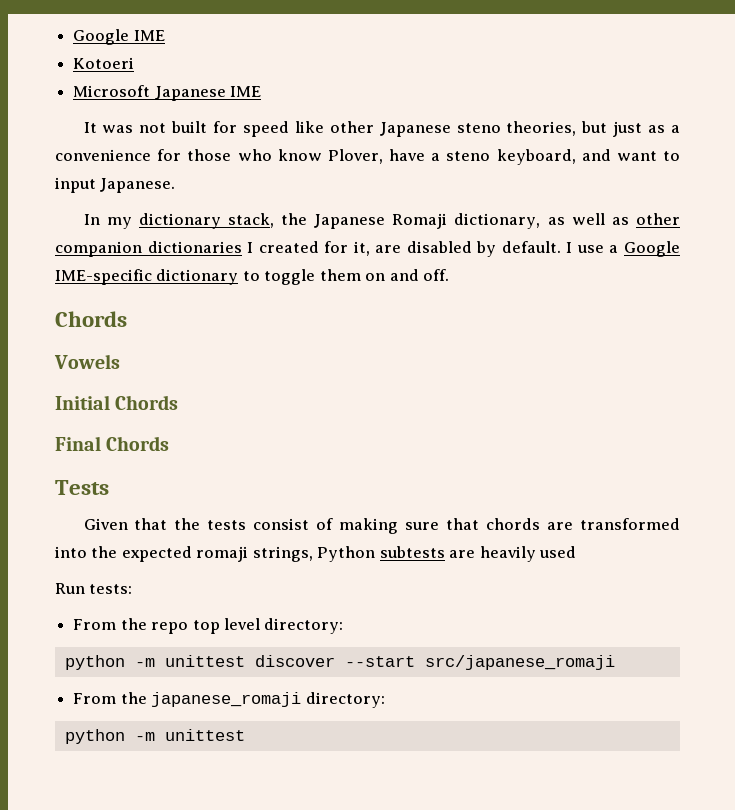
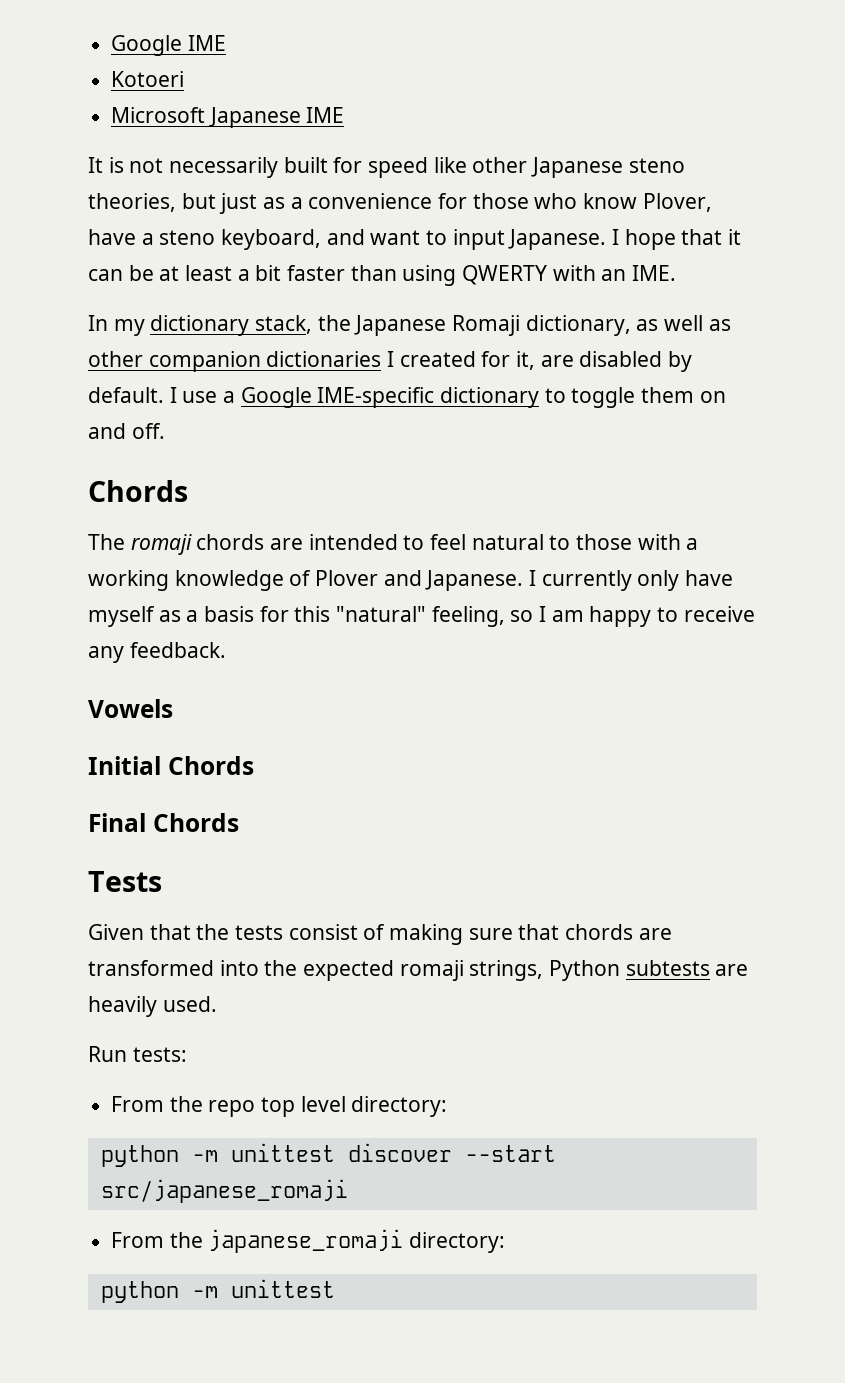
- It was not built for speed like other Japanese steno theories, but just as a convenience for those who know Plover, have a steno keyboard, and want to input Japanese.
+ It is not necessarily built for speed like other Japanese steno theories, but just as a convenience for those who know Plover, have a steno keyboard, and want to input Japanese. I hope that it can be at least a bit faster than using QWERTY with an IME.
+ The romaji chords are intended to feel natural to those with a working knowledge of Plover and Japanese. I currently only have myself as a basis for this "natural" feeling, so I am happy to receive any feedback.
- Given that the tests consist of making sure that chords are transformed into the expected romaji strings, Python subtests are heavily used
+ Given that the tests consist of making sure that chords are transformed into the expected romaji strings, Python subtests are heavily used.

